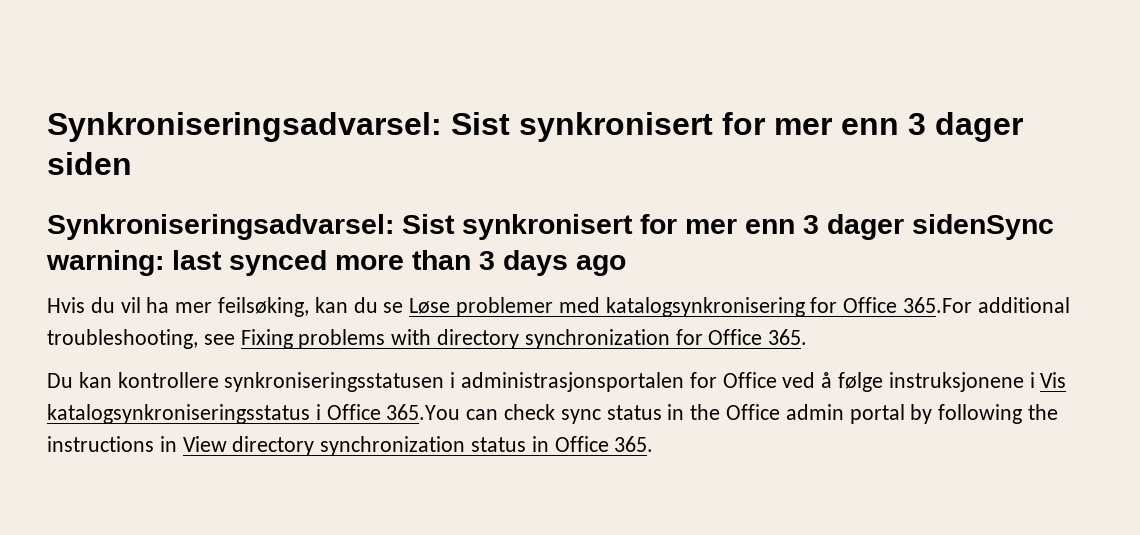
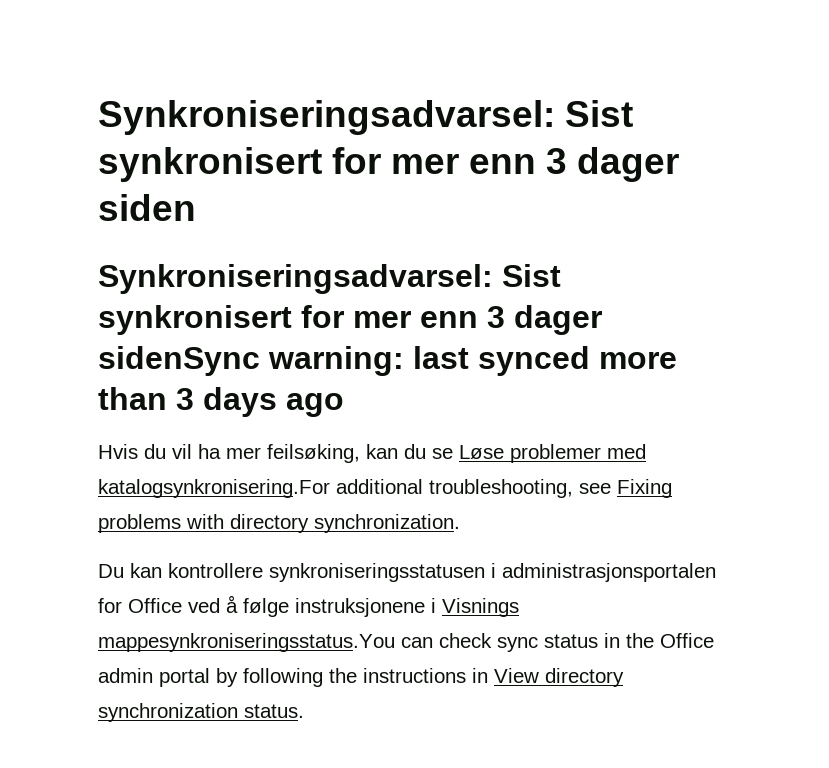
- Hvis du vil ha mer feilsøking, kan du se Løse problemer med katalogsynkronisering for Office 365.For additional troubleshooting, see Fixing problems with directory synchronization for Office 365.
+ Hvis du vil ha mer feilsøking, kan du se Løse problemer med katalogsynkronisering.For additional troubleshooting, see Fixing problems with directory synchronization.
- Du kan kontrollere synkroniseringsstatusen i administrasjonsportalen for Office ved å følge instruksjonene i Vis katalogsynkroniseringsstatus i Office 365.You can check sync status in the Office admin portal by following the instructions in View directory synchronization status in Office 365.
+ Du kan kontrollere synkroniseringsstatusen i administrasjonsportalen for Office ved å følge instruksjonene i Visnings mappesynkroniseringsstatus.You can check sync status in the Office admin portal by following the instructions in View directory synchronization status.

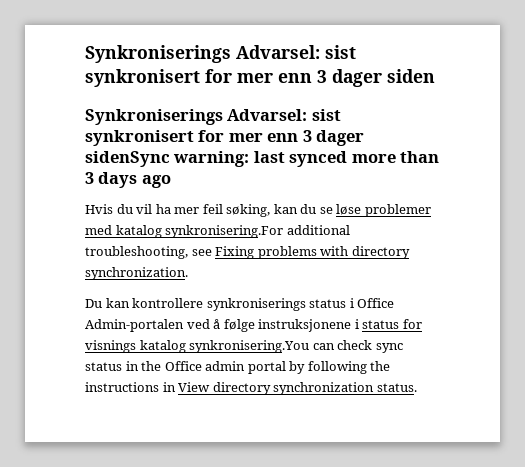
- Synkroniseringsadvarsel: Sist synkronisert for mer enn 3 dager siden
+ Synkroniserings Advarsel: sist synkronisert for mer enn 3 dager siden
- Synkroniseringsadvarsel: Sist synkronisert for mer enn 3 dager sidenSync warning: last synced more than 3 days ago
+ Synkroniserings Advarsel: sist synkronisert for mer enn 3 dager sidenSync warning: last synced more than 3 days ago
- Hvis du vil ha mer feilsøking, kan du se Løse problemer med katalogsynkronisering.For additional troubleshooting, see Fixing problems with directory synchronization.
+ Hvis du vil ha mer feil søking, kan du se løse problemer med katalog synkronisering.For additional troubleshooting, see Fixing problems with directory synchronization.
- Du kan kontrollere synkroniseringsstatusen i administrasjonsportalen for Office ved å følge instruksjonene i Visnings mappesynkroniseringsstatus.You can check sync status in the Office admin portal by following the instructions in View directory synchronization status.
+ Du kan kontrollere synkroniserings status i Office Admin-portalen ved å følge instruksjonene i status for visnings katalog synkronisering.You can check sync status in the Office admin portal by following the instructions in View directory synchronization status.

